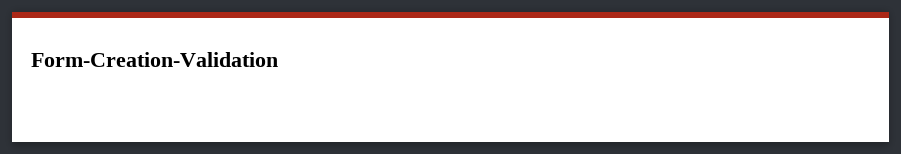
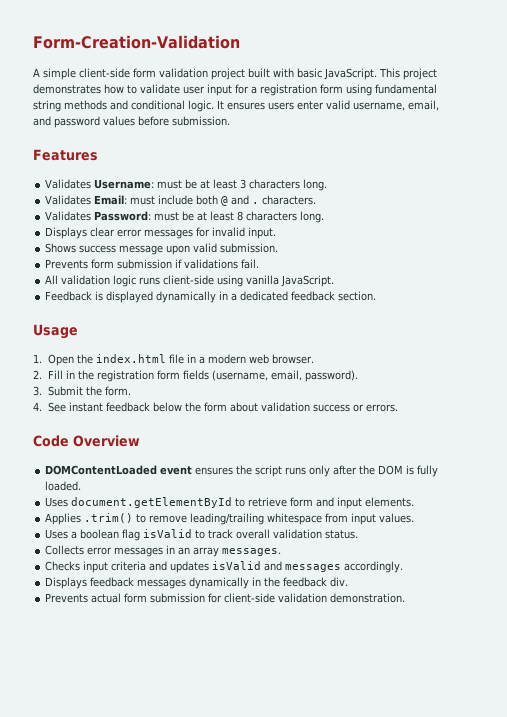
+ A simple client-side form validation project built with basic JavaScript. This project demonstrates how to validate user input for a registration form using fundamental string methods and conditional logic. It ensures users enter valid username, email, and password values before submission.
+ Features
+ Validates Username: must be at least 3 characters long.
+ Validates Email: must include both @ and . characters.
+ Validates Password: must be at least 8 characters long.
+ Displays clear error messages for invalid input.
+ Shows success message upon valid submission.
+ Prevents form submission if validations fail.
+ All validation logic runs client-side using vanilla JavaScript.
+ Feedback is displayed dynamically in a dedicated feedback section.
+ Usage
+ 1. Open the index.html file in a modern web browser.
+ 2. Fill in the registration form fields (username, email, password).
+ 3. Submit the form.
+ 4. See instant feedback below the form about validation success or errors.
+ Code Overview
+ DOMContentLoaded event ensures the script runs only after the DOM is fully loaded.
+ Uses document.getElementById to retrieve form and input elements.
+ Applies .trim() to remove leading/trailing whitespace from input values.
+ Uses a boolean flag isValid to track overall validation status.
+ Collects error messages in an array messages.
+ Checks input criteria and updates isValid and messages accordingly.
+ Displays feedback messages dynamically in the feedback div.
+ Prevents actual form submission for client-side validation demonstration.

